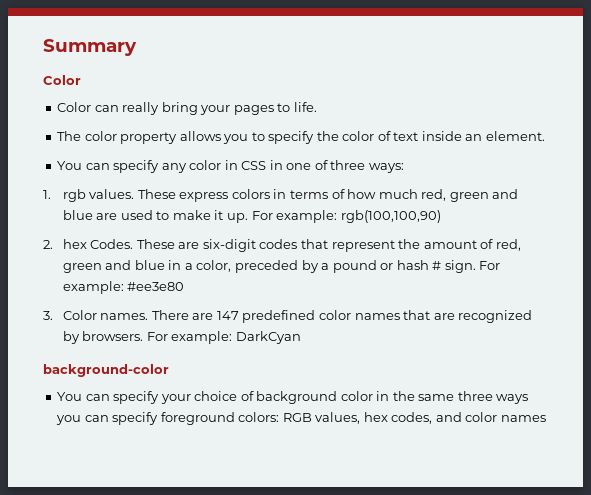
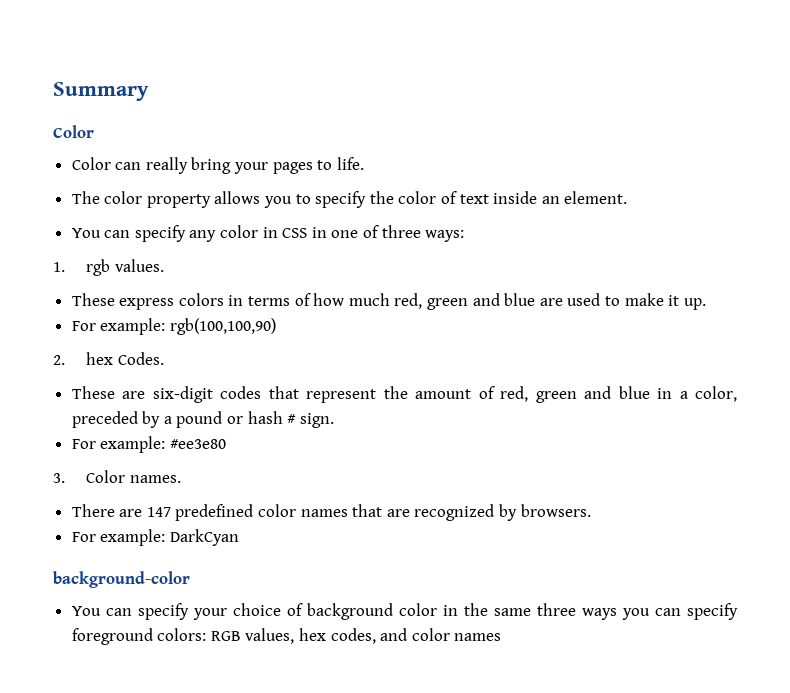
- 1. rgb values. These express colors in terms of how much red, green and blue are used to make it up. For example: rgb(100,100,90)
+ 1. rgb values.
+ These express colors in terms of how much red, green and blue are used to make it up.
+ For example: rgb(100,100,90)
- 2. hex Codes. These are six-digit codes that represent the amount of red, green and blue in a color, preceded by a pound or hash # sign. For example: #ee3e80
+ 2. hex Codes.
+ These are six-digit codes that represent the amount of red, green and blue in a color, preceded by a pound or hash # sign.
+ For example: #ee3e80
- 3. Color names. There are 147 predefined color names that are recognized by browsers. For example: DarkCyan
+ 3. Color names.
+ There are 147 predefined color names that are recognized by browsers.
+ For example: DarkCyan

